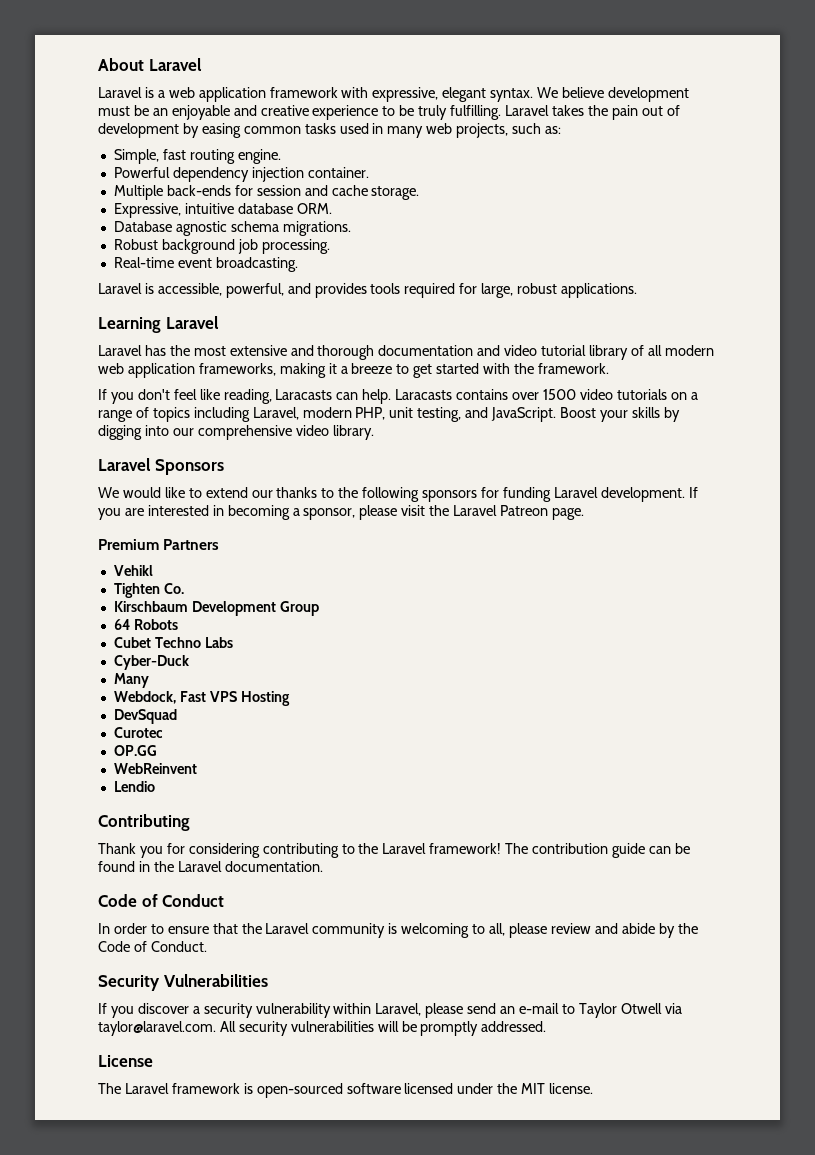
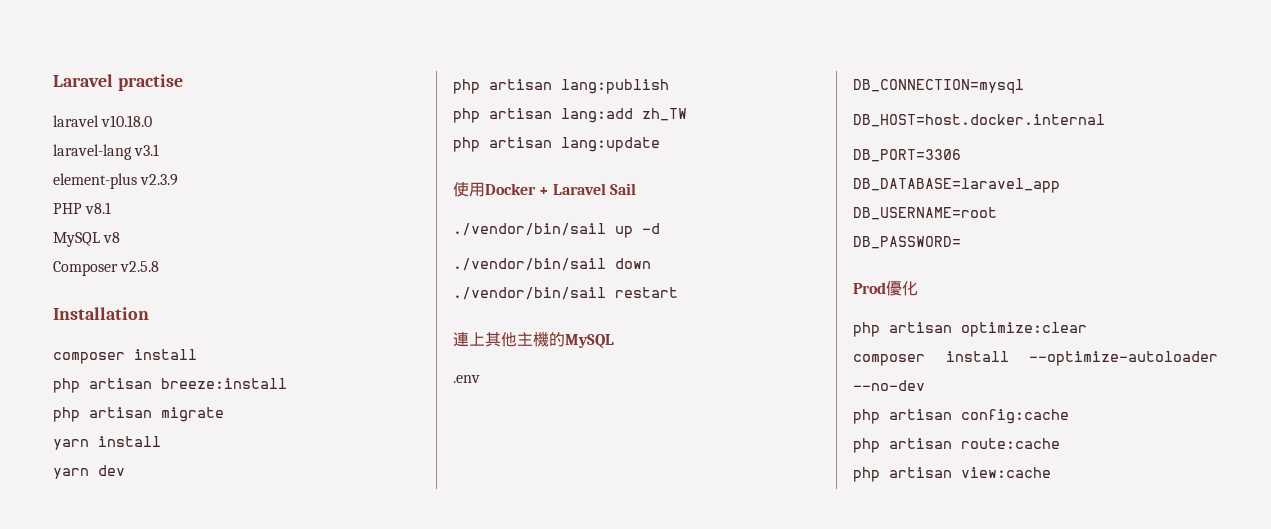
- About Laravel
- Laravel is a web application framework with expressive, elegant syntax. We believe development must be an enjoyable and creative experience to be truly fulfilling. Laravel takes the pain out of development by easing common tasks used in many web projects, such as:
- Simple, fast routing engine.
- Powerful dependency injection container.
- Multiple back-ends for session and cache storage.
- Expressive, intuitive database ORM.
- Database agnostic schema migrations.
- Robust background job processing.
- Real-time event broadcasting.
- Laravel is accessible, powerful, and provides tools required for large, robust applications.
- Learning Laravel
- Laravel has the most extensive and thorough documentation and video tutorial library of all modern web application frameworks, making it a breeze to get started with the framework.
- If you don't feel like reading, Laracasts can help. Laracasts contains over 1500 video tutorials on a range of topics including Laravel, modern PHP, unit testing, and JavaScript. Boost your skills by digging into our comprehensive video library.
- Laravel Sponsors
- We would like to extend our thanks to the following sponsors for funding Laravel development. If you are interested in becoming a sponsor, please visit the Laravel Patreon page.
- Premium Partners
- Vehikl
- Tighten Co.
- Kirschbaum Development Group
- 64 Robots
- Cubet Techno Labs
- Cyber-Duck
- Many
- Webdock, Fast VPS Hosting
- DevSquad
- Curotec
- OP.GG
- WebReinvent
- Lendio
- Contributing
- Thank you for considering contributing to the Laravel framework! The contribution guide can be found in the Laravel documentation.
- Code of Conduct
- In order to ensure that the Laravel community is welcoming to all, please review and abide by the Code of Conduct.
- Security Vulnerabilities
- If you discover a security vulnerability within Laravel, please send an e-mail to Taylor Otwell via taylor@laravel.com. All security vulnerabilities will be promptly addressed.
- License
- The Laravel framework is open-sourced software licensed under the MIT license.
+ Laravel practise
+ laravel v10.18.0
+ laravel-lang v3.1
+ element-plus v2.3.9
+ PHP v8.1
+ MySQL v8
+ Composer v2.5.8
+ Installation
+ composer install
+ php artisan breeze:install
+ php artisan migrate
+ yarn install
+ yarn dev
+ php artisan lang:publish
+ php artisan lang:add zh_TW
+ php artisan lang:update
+ 使用Docker + Laravel Sail
+ ./vendor/bin/sail up -d
+ ./vendor/bin/sail down
+ ./vendor/bin/sail restart
+ 連上其他主機的MySQL
+ .env
+ DB_CONNECTION=mysql
+ DB_HOST=host.docker.internal
+ DB_PORT=3306
+ DB_DATABASE=laravel_app
+ DB_USERNAME=root
+ DB_PASSWORD=
+ Prod優化
+ php artisan optimize:clear
+ composer install --optimize-autoloader --no-dev
+ php artisan config:cache
+ php artisan route:cache
+ php artisan view:cache

